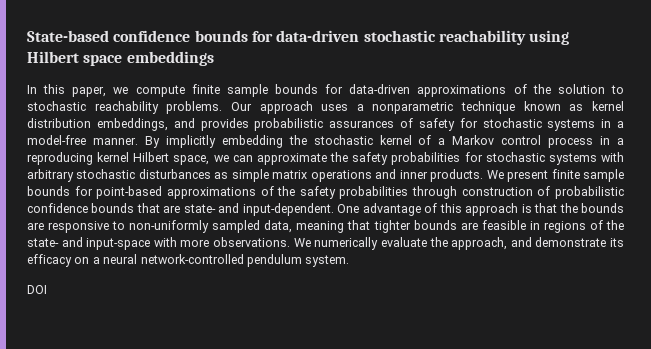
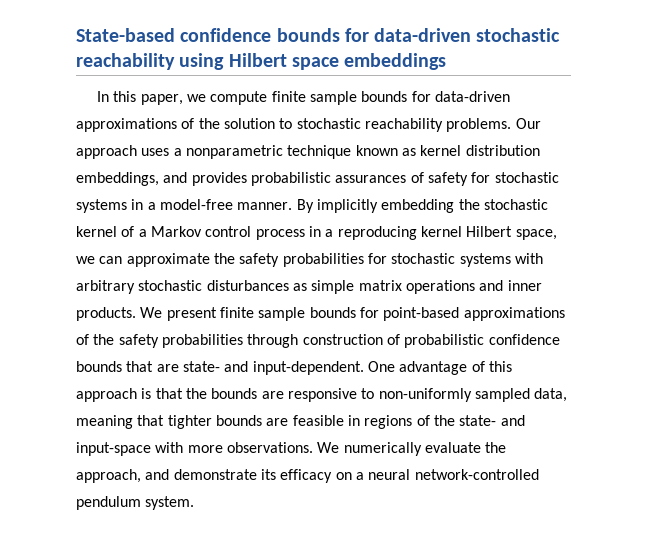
- DOI

